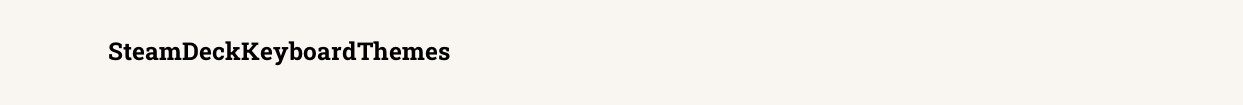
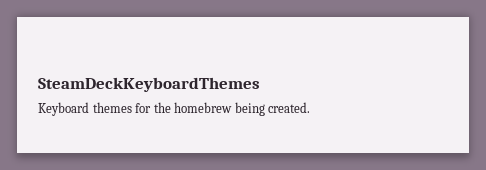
+ Keyboard themes for the homebrew being created.

